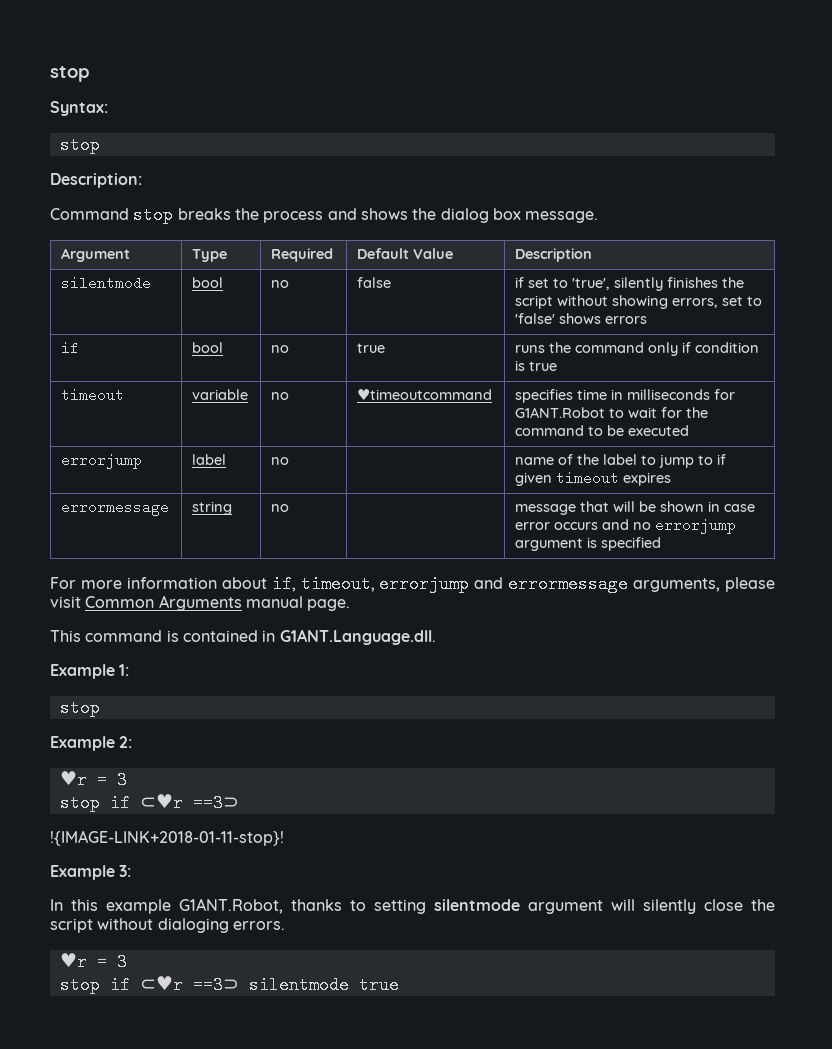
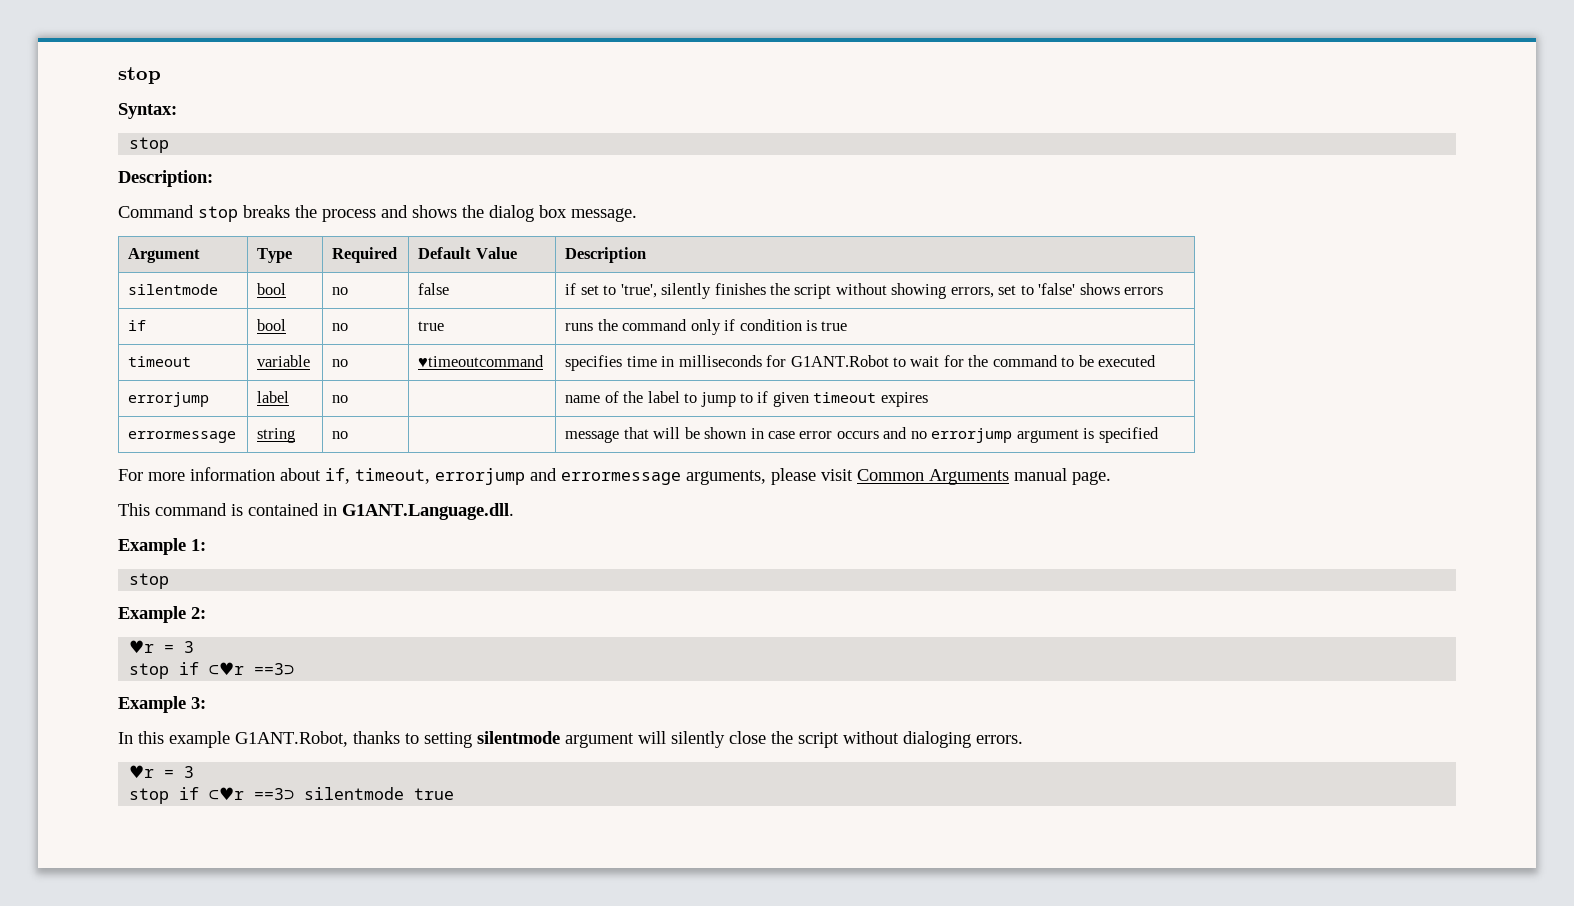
- !{IMAGE-LINK+2018-01-11-stop}!

